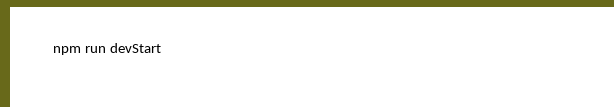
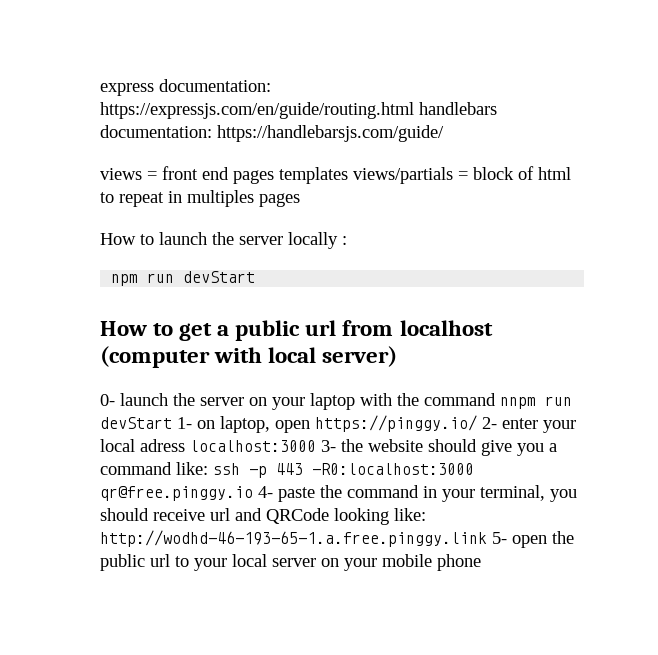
+ express documentation: https://expressjs.com/en/guide/routing.html handlebars documentation: https://handlebarsjs.com/guide/
+ views = front end pages templates views/partials = block of html to repeat in multiples pages
+ How to launch the server locally :
  npm run devStart
+ How to get a public url from localhost (computer with local server)
+ 0- launch the server on your laptop with the command nnpm run devStart 1- on laptop, open https://pinggy.io/ 2- enter your local adress localhost:3000 3- the website should give you a command like: ssh -p 443 -R0:localhost:3000 qr@free.pinggy.io 4- paste the command in your terminal, you should receive url and QRCode looking like: http://wodhd-46-193-65-1.a.free.pinggy.link 5- open the public url to your local server on your mobile phone

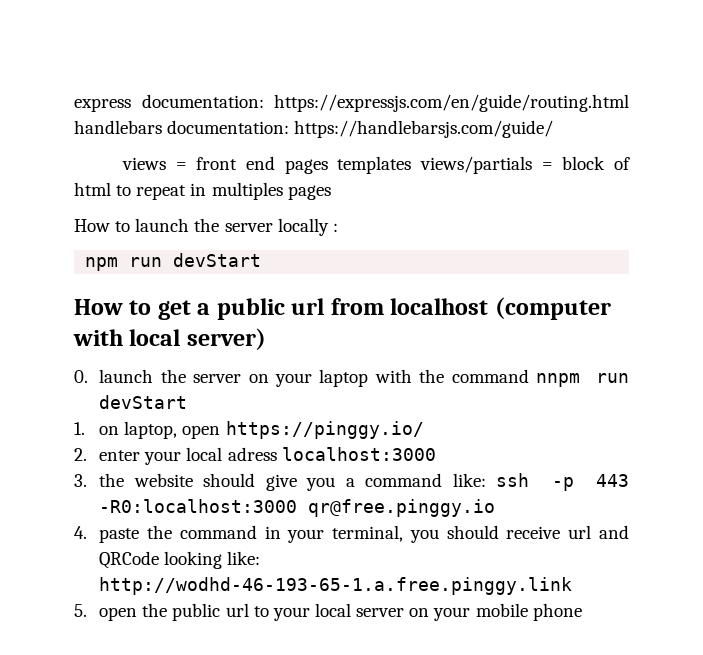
- 0- launch the server on your laptop with the command nnpm run devStart 1- on laptop, open https://pinggy.io/ 2- enter your local adress localhost:3000 3- the website should give you a command like:
+ 0. launch the server on your laptop with the command nnpm run devStart
+ 1. on laptop, open https://pinggy.io/
+ 2. enter your local adress localhost:3000
+ 3. the website should give you a command like:
- ssh -p 443 -R0:localhost:3000 qr@free.pinggy.io 4- paste the command in your terminal, you should receive url and QRCode looking like:
+ ssh -p 443 -R0:localhost:3000 qr@free.pinggy.io
+ 4. paste the command in your terminal, you should receive url and QRCode looking like:
- http://wodhd-46-193-65-1.a.free.pinggy.link 5- open the public url to your local server on your mobile phone
+ http://wodhd-46-193-65-1.a.free.pinggy.link
+ 5. open the public url to your local server on your mobile phone

